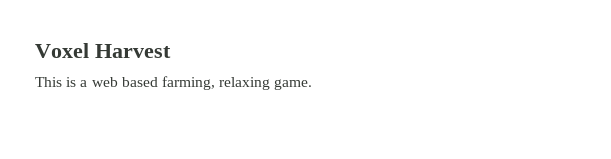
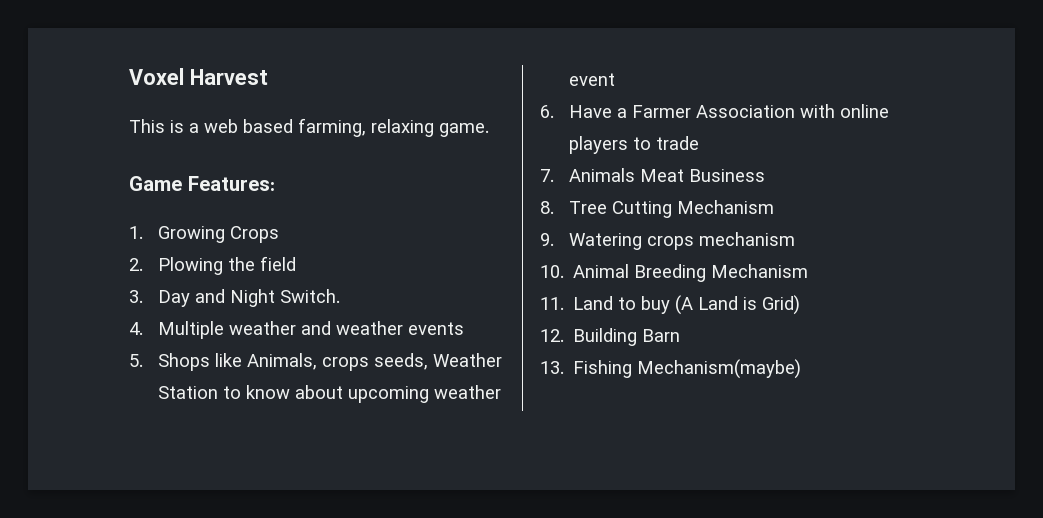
+ Game Features:
+ 1. Growing Crops
+ 2. Plowing the field
+ 3. Day and Night Switch.
+ 4. Multiple weather and weather events
+ 5. Shops like Animals, crops seeds, Weather Station to know about upcoming weather event
+ 6. Have a Farmer Association with online players to trade
+ 7. Animals Meat Business
+ 8. Tree Cutting Mechanism
+ 9. Watering crops mechanism
+ 10. Animal Breeding Mechanism
+ 11. Land to buy (A Land is Grid)
+ 12. Building Barn
+ 13. Fishing Mechanism(maybe)

